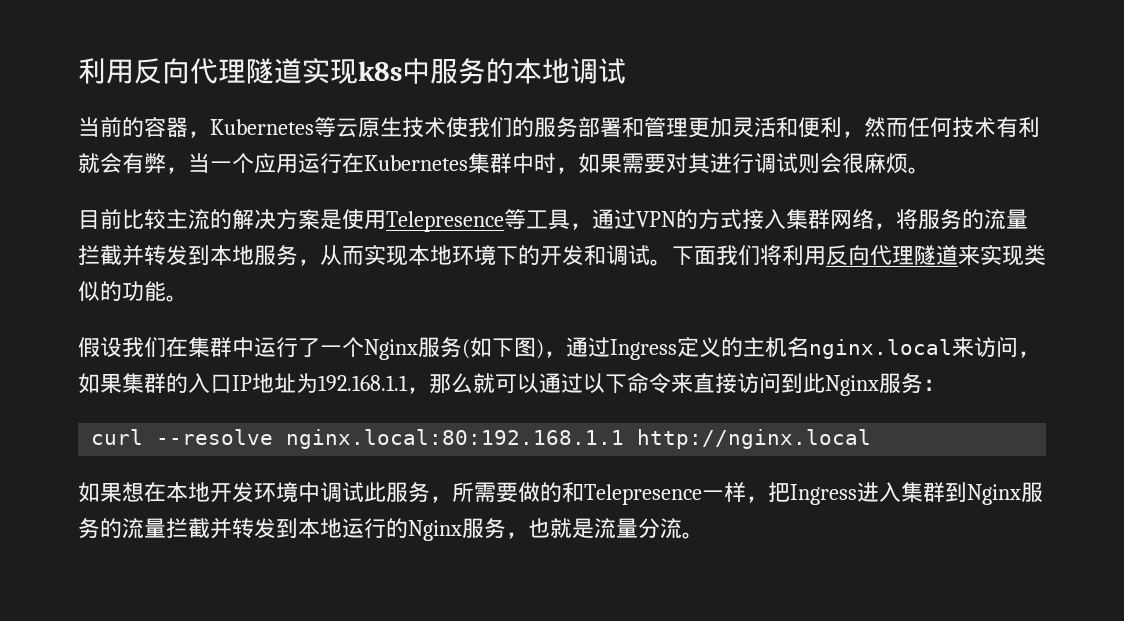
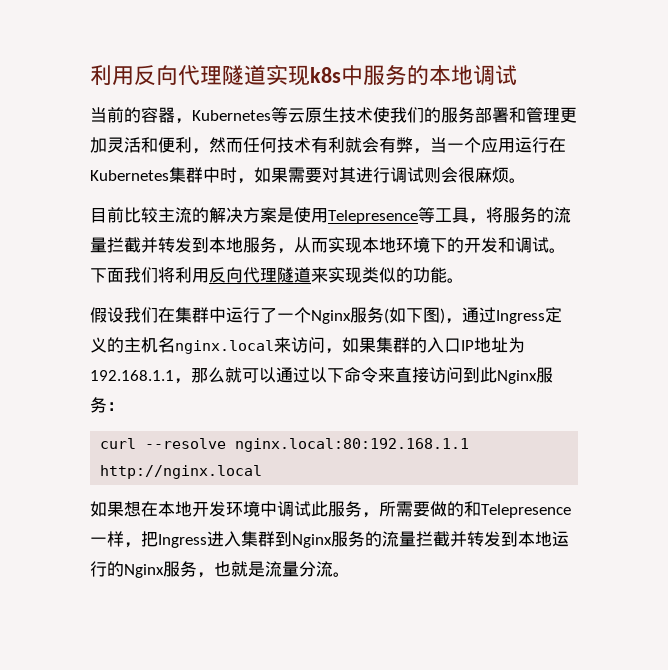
- 目前比较主流的解决方案是使用Telepresence等工具，通过VPN的方式接入集群网络，将服务的流量拦截并转发到本地服务，从而实现本地环境下的开发和调试。
+ 目前比较主流的解决方案是使用Telepresence等工具，将服务的流量拦截并转发到本地服务，从而实现本地环境下的开发和调试。

